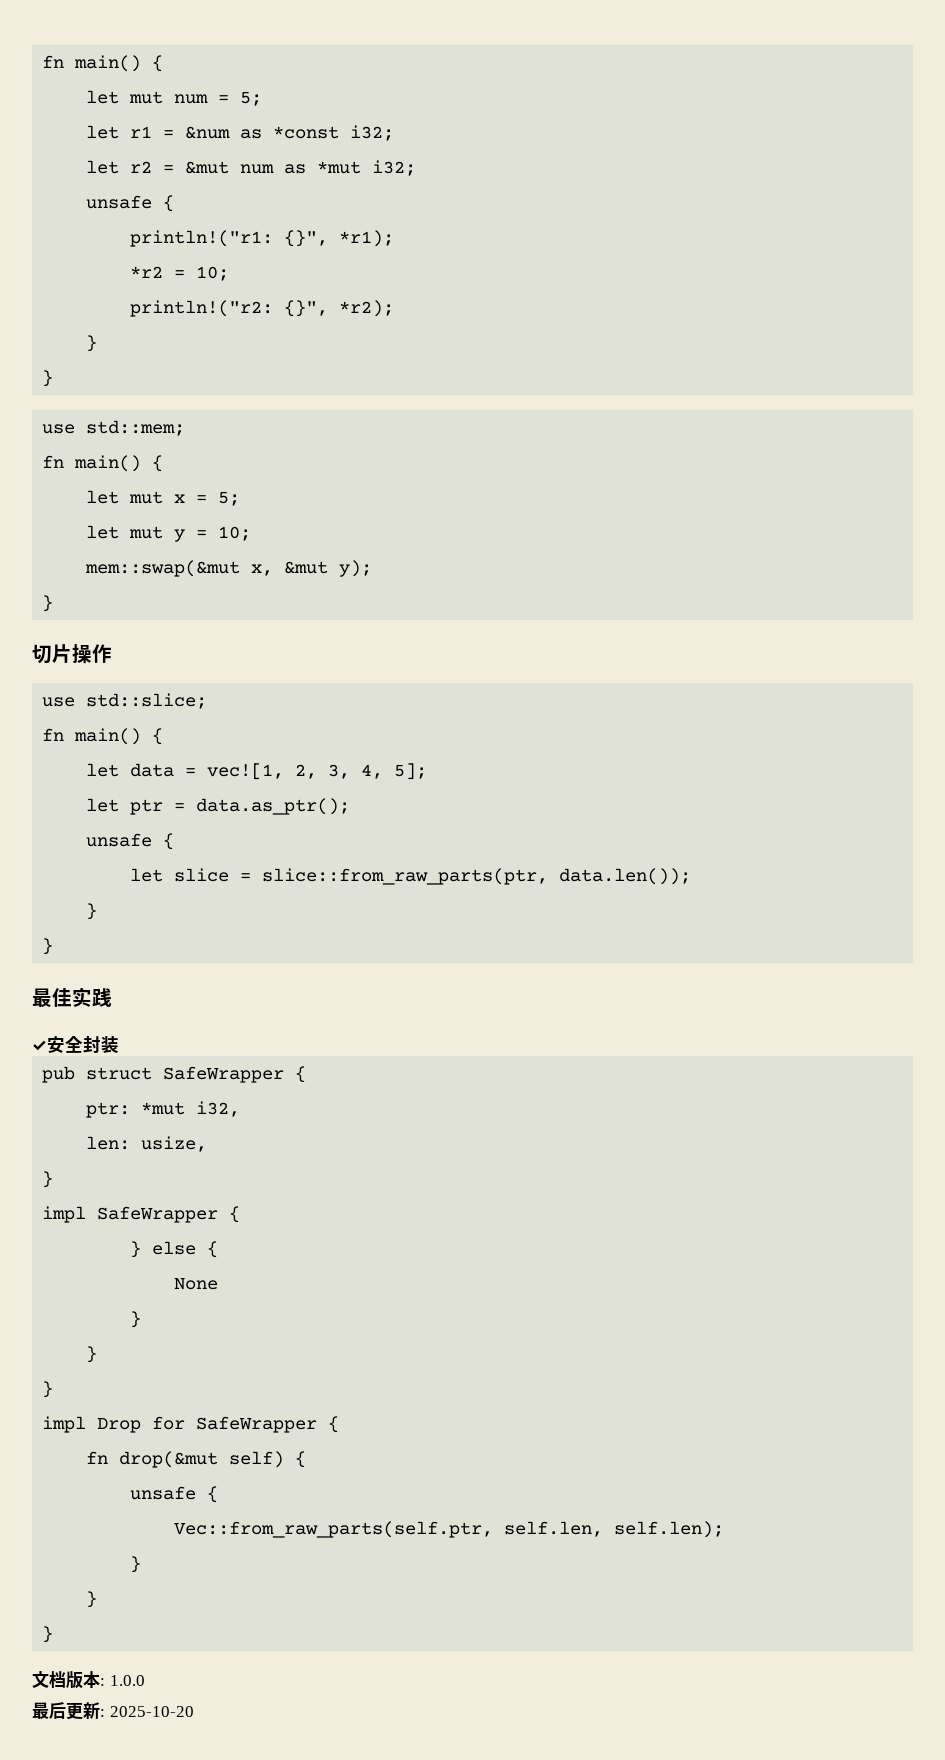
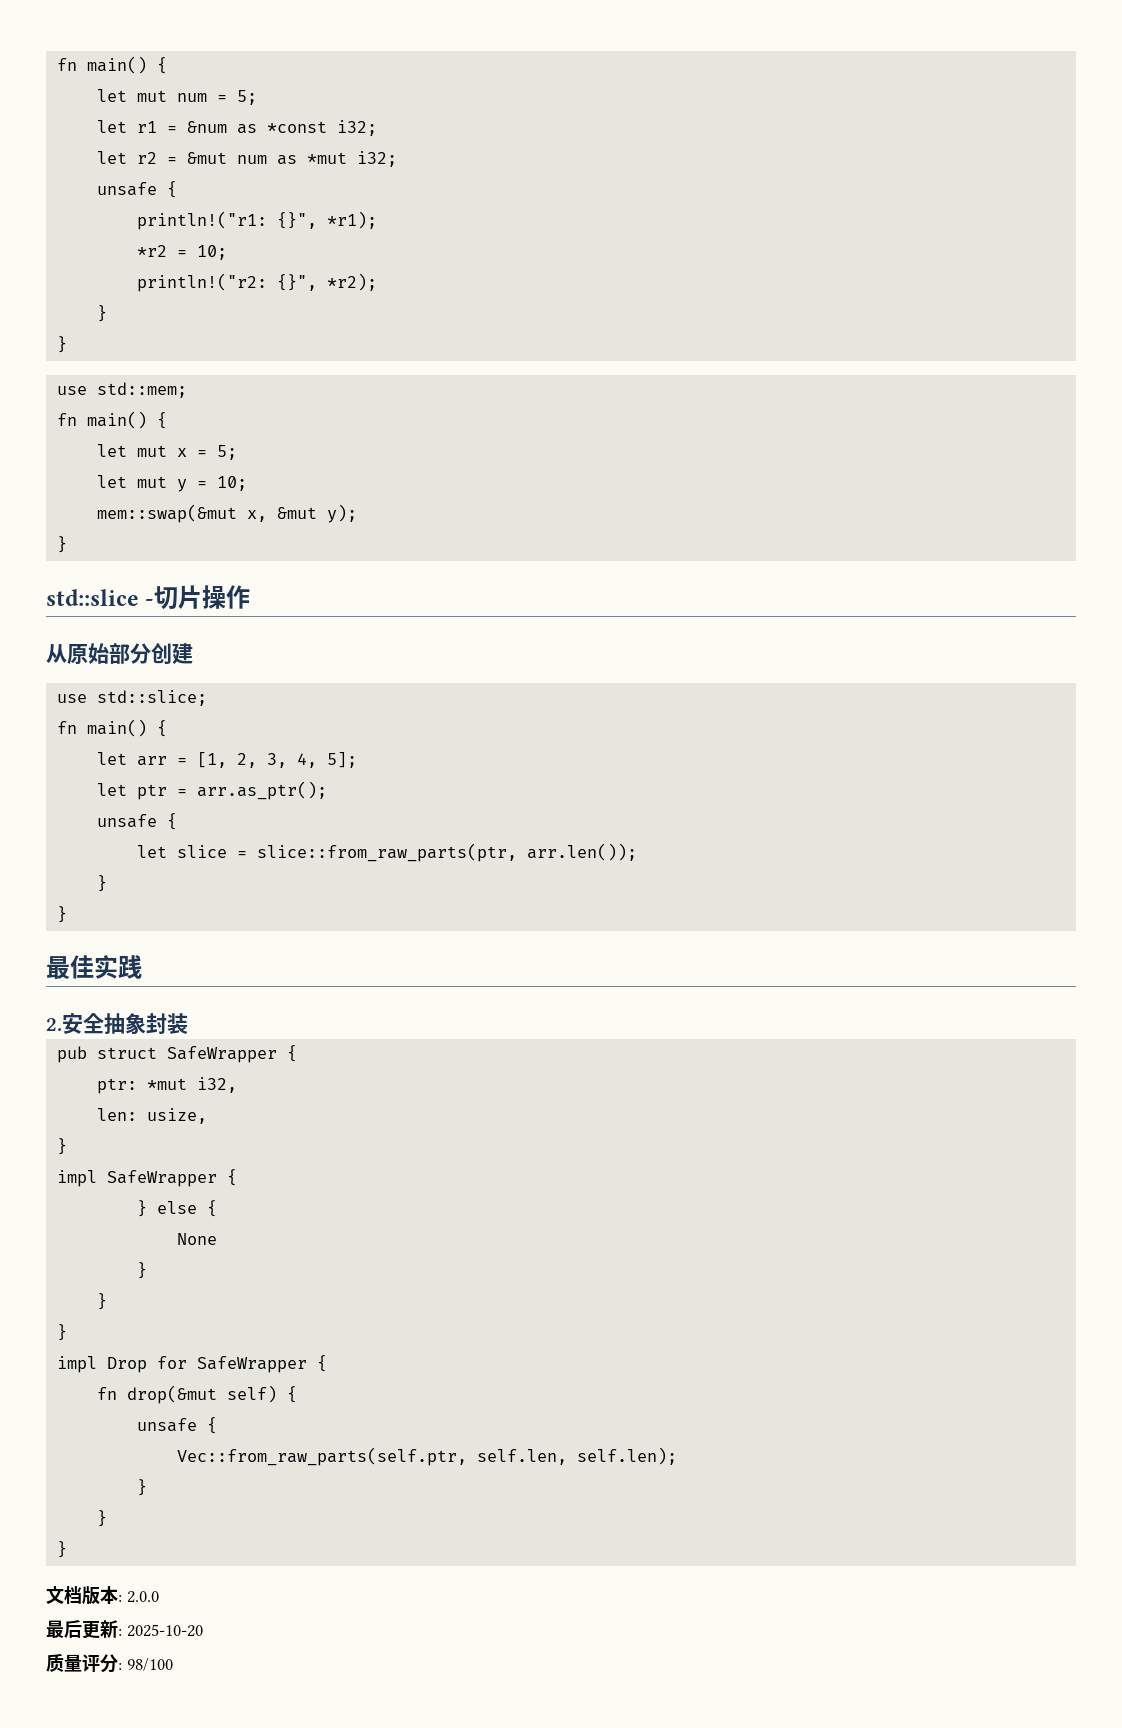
- 切片操作
+ std::slice -切片操作
+ 从原始部分创建
- let data = vec![1, 2, 3, 4, 5];
+ let arr = [1, 2, 3, 4, 5];
- let ptr = data.as_ptr();
+ let ptr = arr.as_ptr();
- let slice = slice::from_raw_parts(ptr, data.len());
+ let slice = slice::from_raw_parts(ptr, arr.len());
- ✓安全封装
+ 2.安全抽象封装
- 文档版本: 1.0.0
+ 文档版本: 2.0.0
+ 质量评分: 98/100

